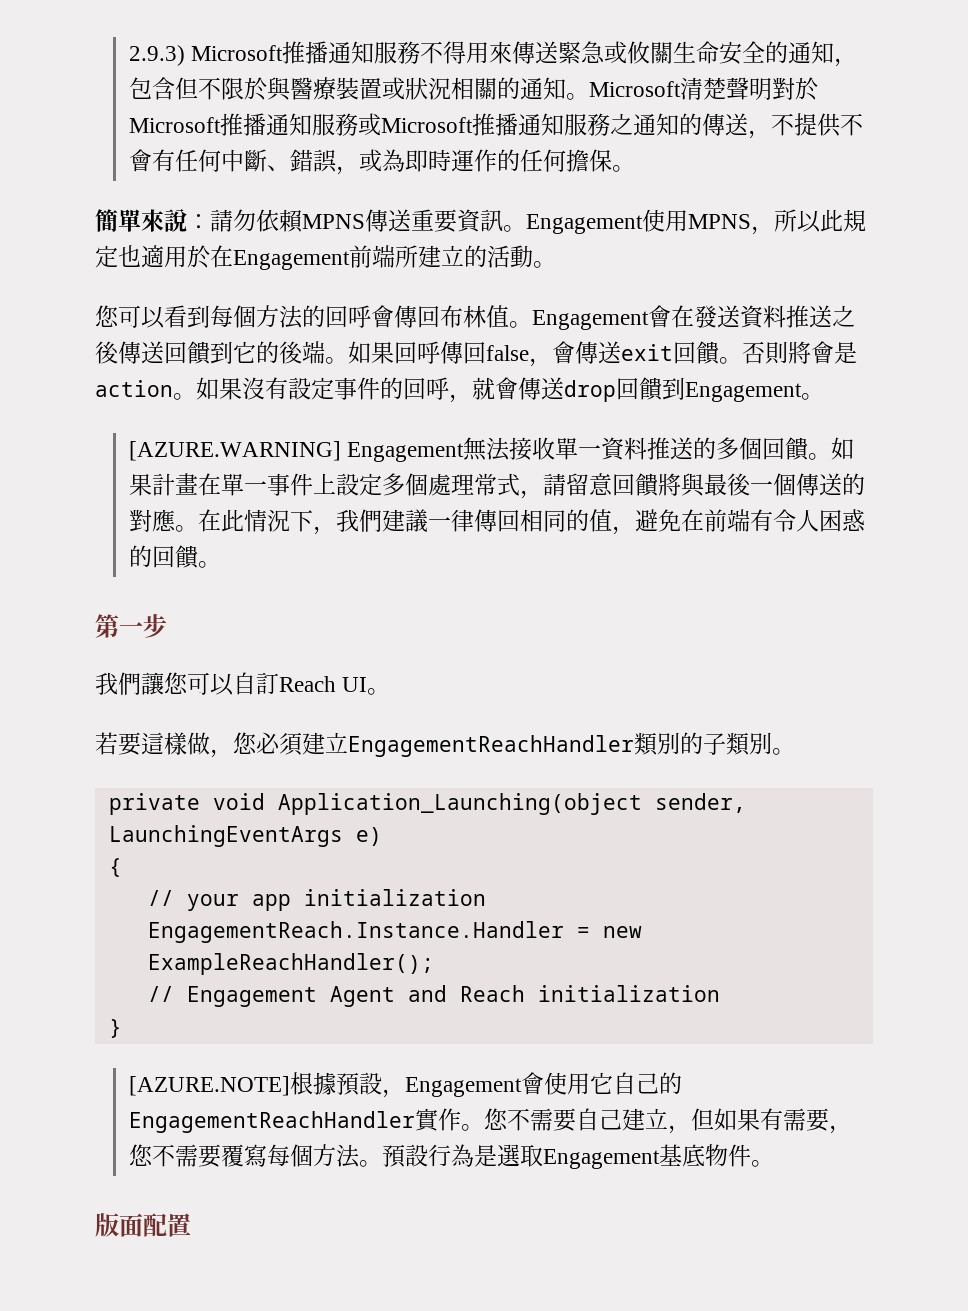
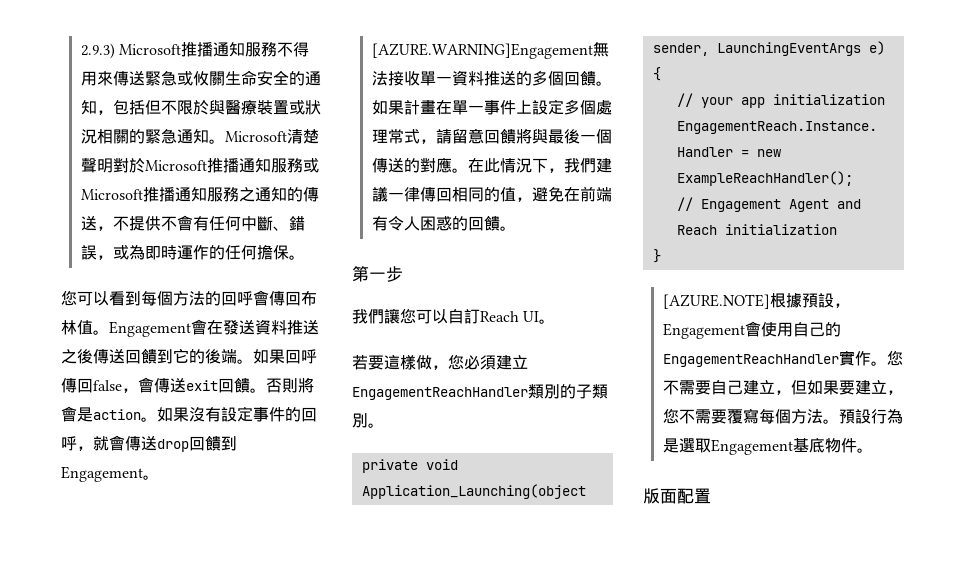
- 2.9.3) Microsoft推播通知服務不得用來傳送緊急或攸關生命安全的通知，包含但不限於與醫療裝置或狀況相關的通知。
+ 2.9.3) Microsoft推播通知服務不得用來傳送緊急或攸關生命安全的通知，包括但不限於與醫療裝置或狀況相關的緊急通知。
- 簡單來說：請勿依賴MPNS傳送重要資訊。Engagement使用MPNS，所以此規定也適用於在Engagement前端所建立的活動。
- [AZURE.WARNING] Engagement無法接收單一資料推送的多個回饋。
+ [AZURE.WARNING]Engagement無法接收單一資料推送的多個回饋。
- [AZURE.NOTE]根據預設，Engagement會使用它自己的EngagementReachHandler實作。
+ [AZURE.NOTE]根據預設，Engagement會使用自己的EngagementReachHandler實作。
- 您不需要自己建立，但如果有需要，您不需要覆寫每個方法。
+ 您不需要自己建立，但如果要建立，您不需要覆寫每個方法。

